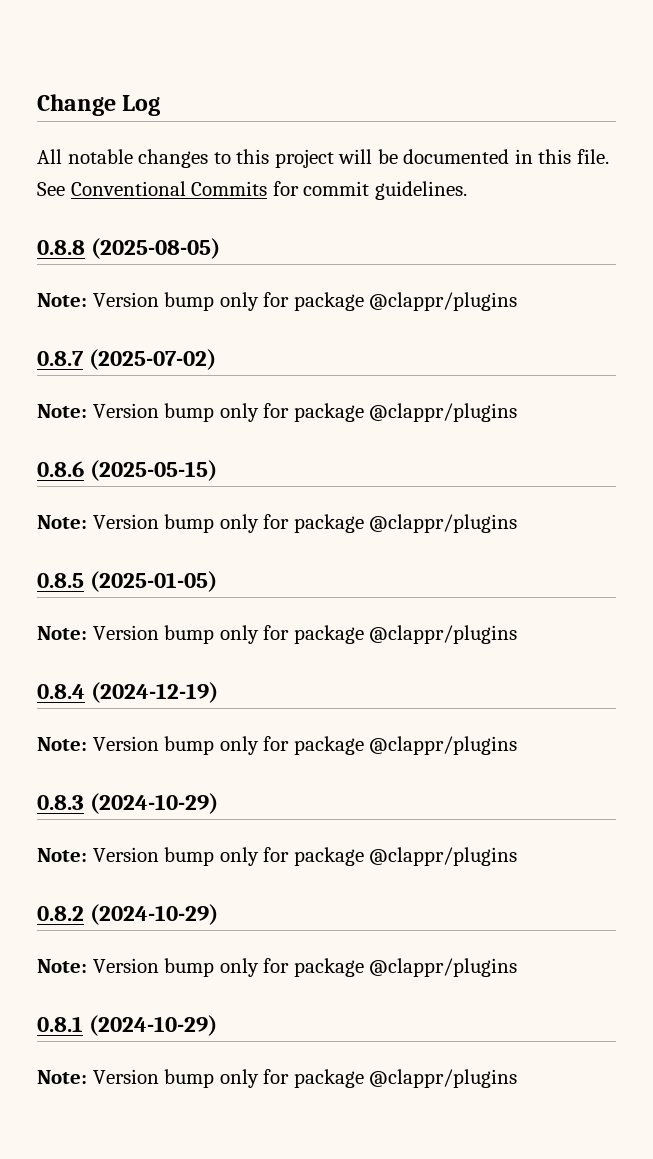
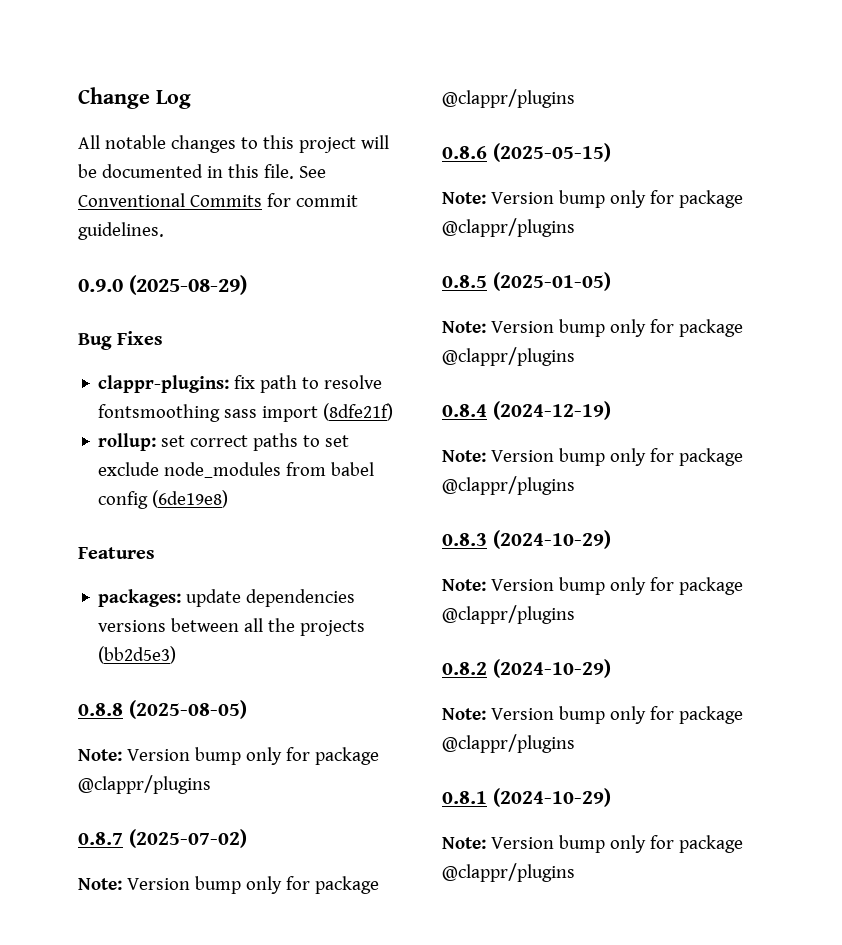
+ 0.9.0 (2025-08-29)
+ Bug Fixes
+ clappr-plugins: fix path to resolve fontsmoothing sass import (8dfe21f)
+ rollup: set correct paths to set exclude node_modules from babel config (6de19e8)
+ Features
+ packages: update dependencies versions between all the projects (bb2d5e3)

